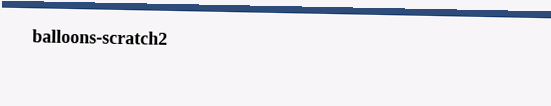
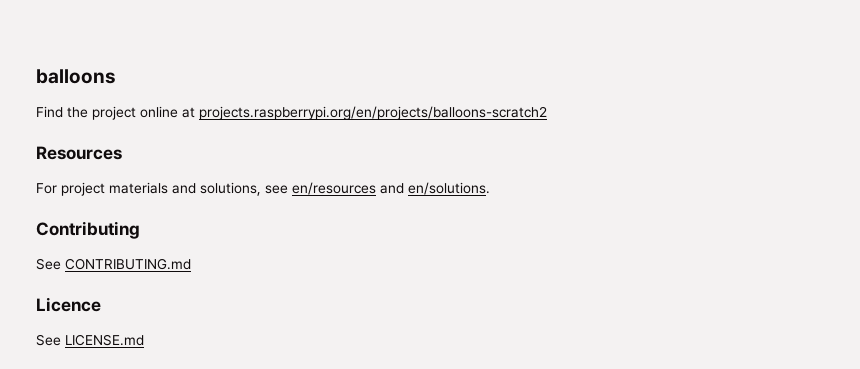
- balloons-scratch2
+ balloons
+ Find the project online at projects.raspberrypi.org/en/projects/balloons-scratch2
+ Resources
+ For project materials and solutions, see en/resources and en/solutions.
+ Contributing
+ See CONTRIBUTING.md
+ Licence
+ See LICENSE.md

